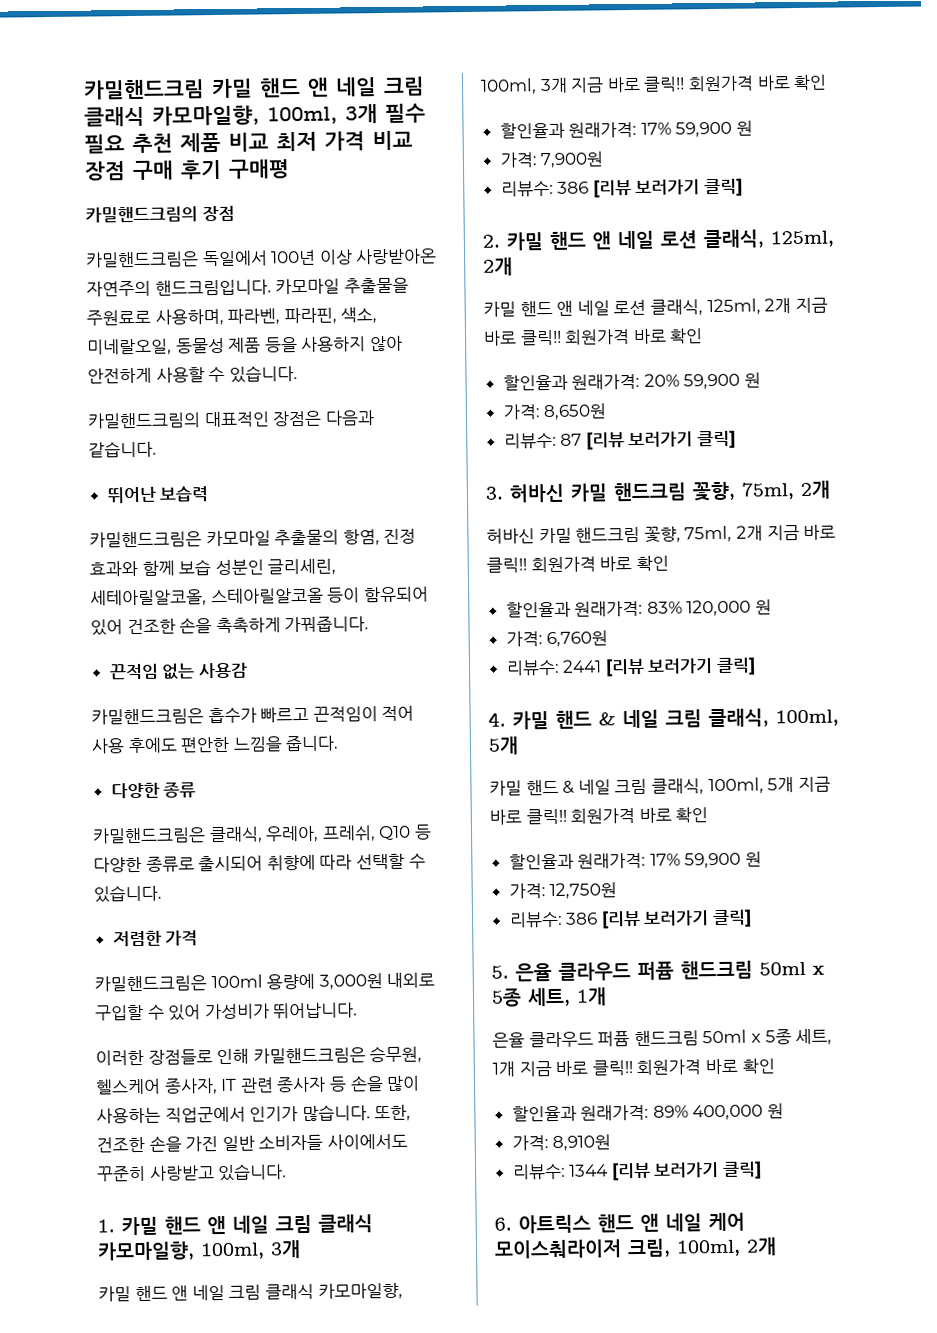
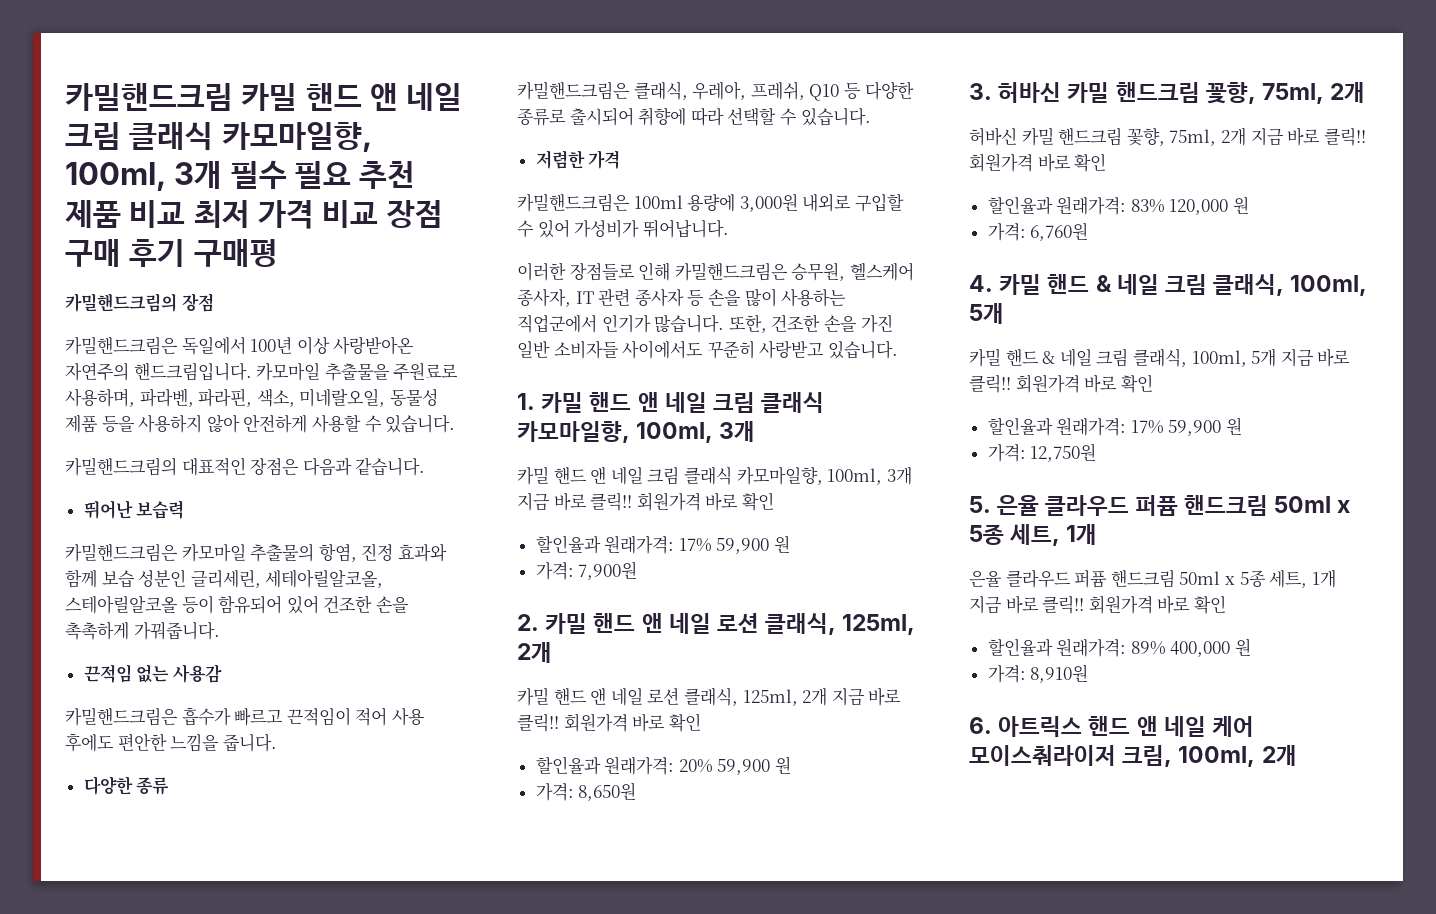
  가격: 7,900원
- 리뷰수: 386 [리뷰 보러가기 클릭]
- 리뷰수: 87 [리뷰 보러가기 클릭]
- 리뷰수: 2441 [리뷰 보러가기 클릭]
  가격: 12,750원
- 리뷰수: 386 [리뷰 보러가기 클릭]
- 리뷰수: 1344 [리뷰 보러가기 클릭]

